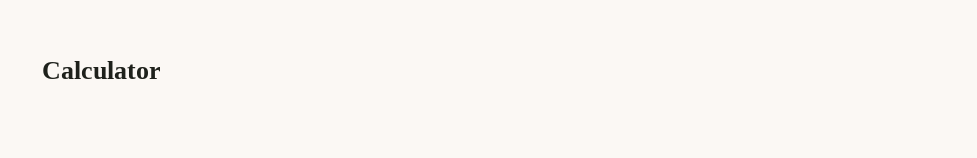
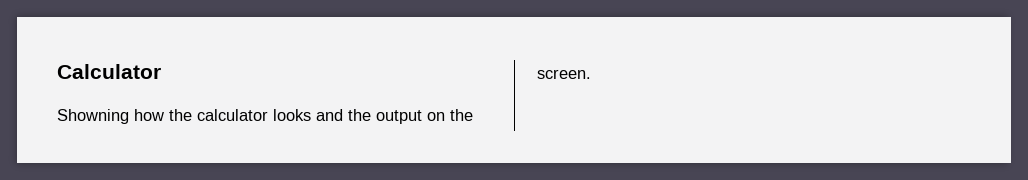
+ Showning how the calculator looks and the output on the screen.

